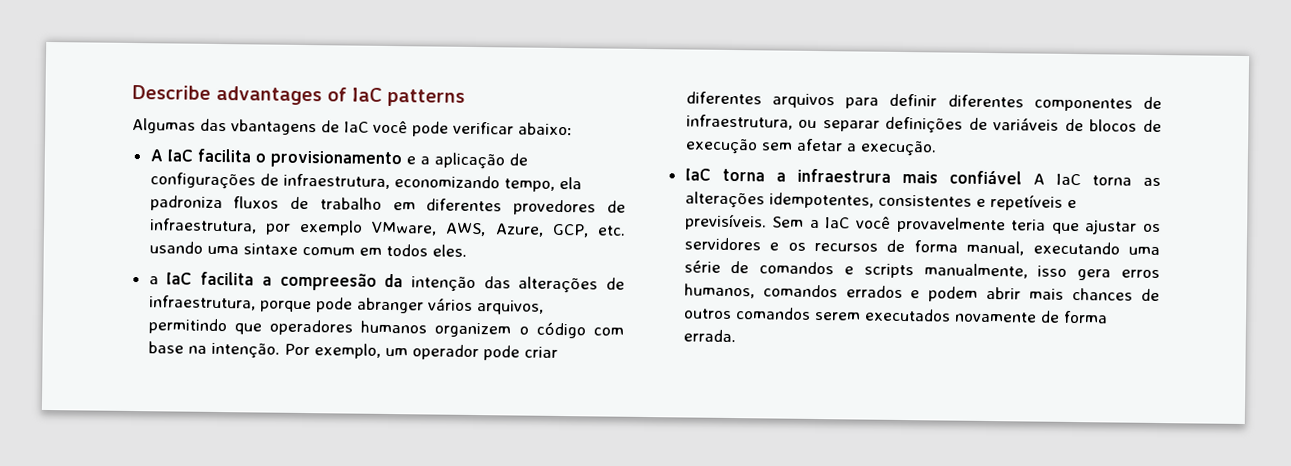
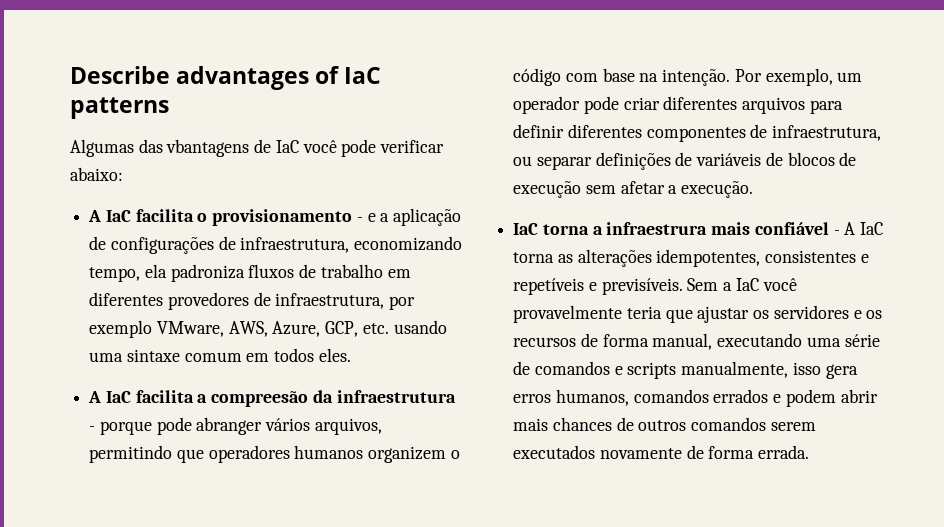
- A IaC facilita o provisionamento e a aplicação de configurações de infraestrutura, economizando tempo, ela padroniza fluxos de trabalho em diferentes provedores de infraestrutura, por exemplo VMware, AWS, Azure, GCP, etc. usando uma sintaxe comum em todos eles.
+ A IaC facilita o provisionamento - e a aplicação de configurações de infraestrutura, economizando tempo, ela padroniza fluxos de trabalho em diferentes provedores de infraestrutura, por exemplo VMware, AWS, Azure, GCP, etc. usando uma sintaxe comum em todos eles.
- a IaC facilita a compreesão da intenção das alterações de infraestrutura, porque pode abranger vários arquivos, permitindo que operadores humanos organizem o código com base na intenção.
+ A IaC facilita a compreesão da infraestrutura - porque pode abranger vários arquivos, permitindo que operadores humanos organizem o código com base na intenção.
- IaC torna a infraestrura mais confiável A IaC torna as alterações idempotentes, consistentes e repetíveis e previsíveis.
+ IaC torna a infraestrura mais confiável - A IaC torna as alterações idempotentes, consistentes e repetíveis e previsíveis.

